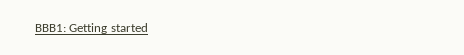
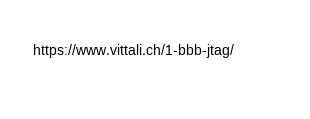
- BBB1: Getting started
+ https://www.vittali.ch/1-bbb-jtag/

